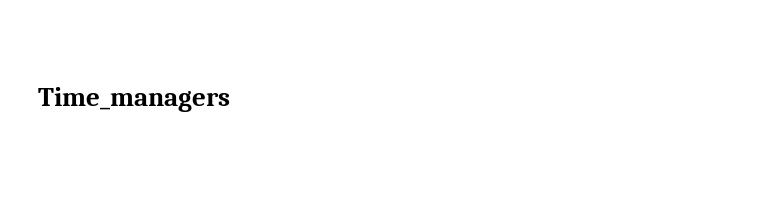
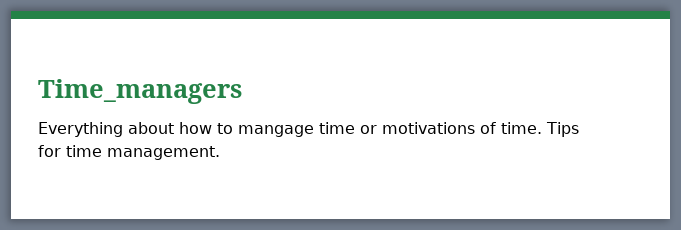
+ Everything about how to mangage time or motivations of time. Tips for time management.

